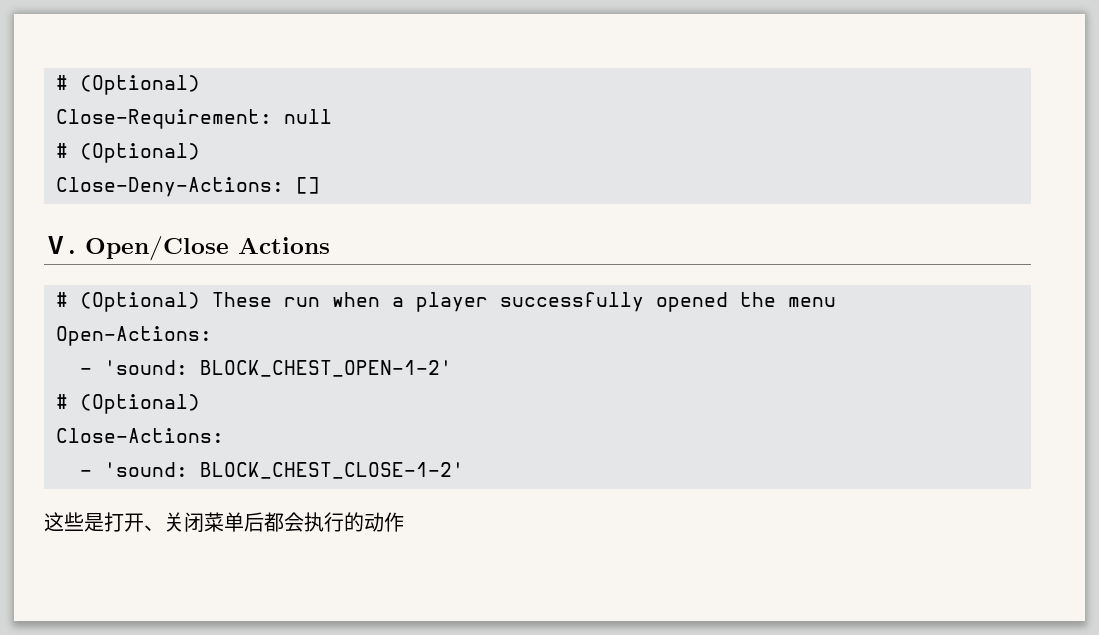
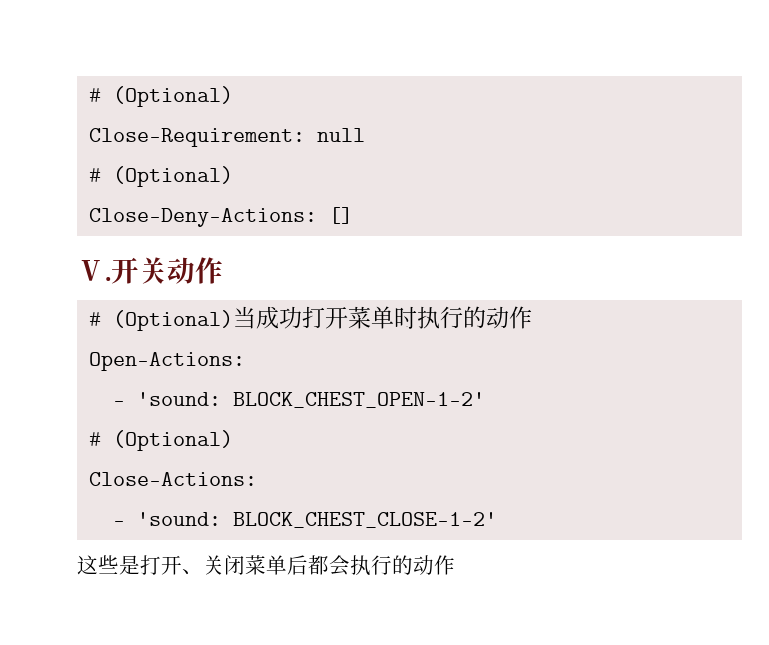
- Ⅴ. Open/Close Actions
- # (Optional) These run when a player successfully opened the menu
+ Ⅴ.开关动作
+ # (Optional)当成功打开菜单时执行的动作

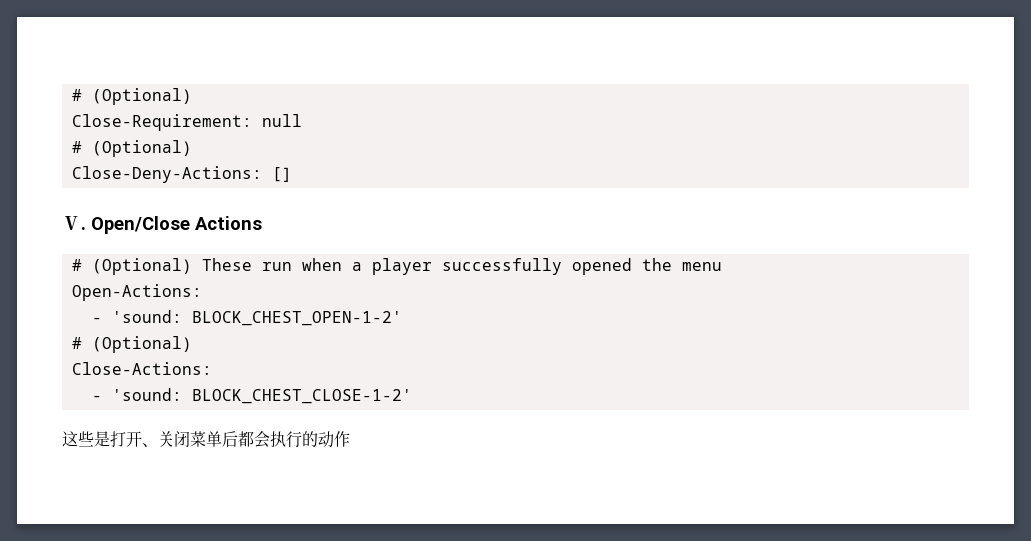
- Ⅴ.开关动作
- # (Optional)当成功打开菜单时执行的动作
+ Ⅴ. Open/Close Actions
+ # (Optional) These run when a player successfully opened the menu

